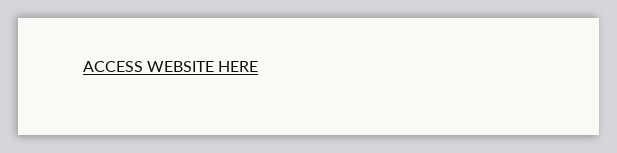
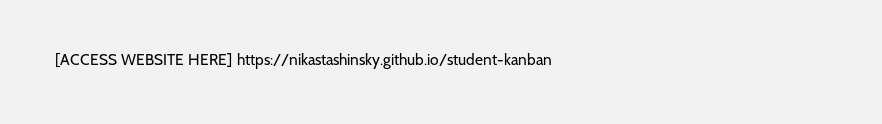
- ACCESS WEBSITE HERE
+ [ACCESS WEBSITE HERE] https://nikastashinsky.github.io/student-kanban

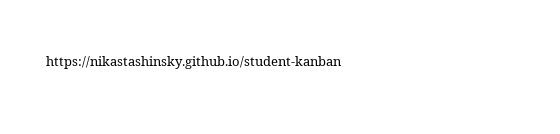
- [ACCESS WEBSITE HERE] https://nikastashinsky.github.io/student-kanban
+ https://nikastashinsky.github.io/student-kanban

